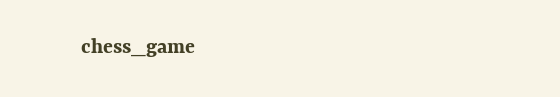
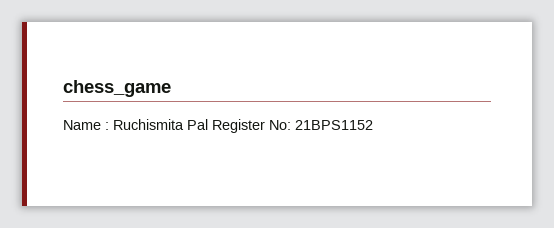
+ Name : Ruchismita Pal Register No: 21BPS1152

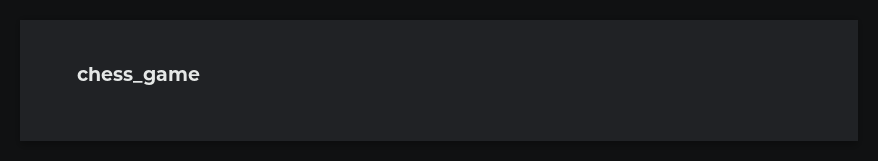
- Name : Ruchismita Pal Register No: 21BPS1152

